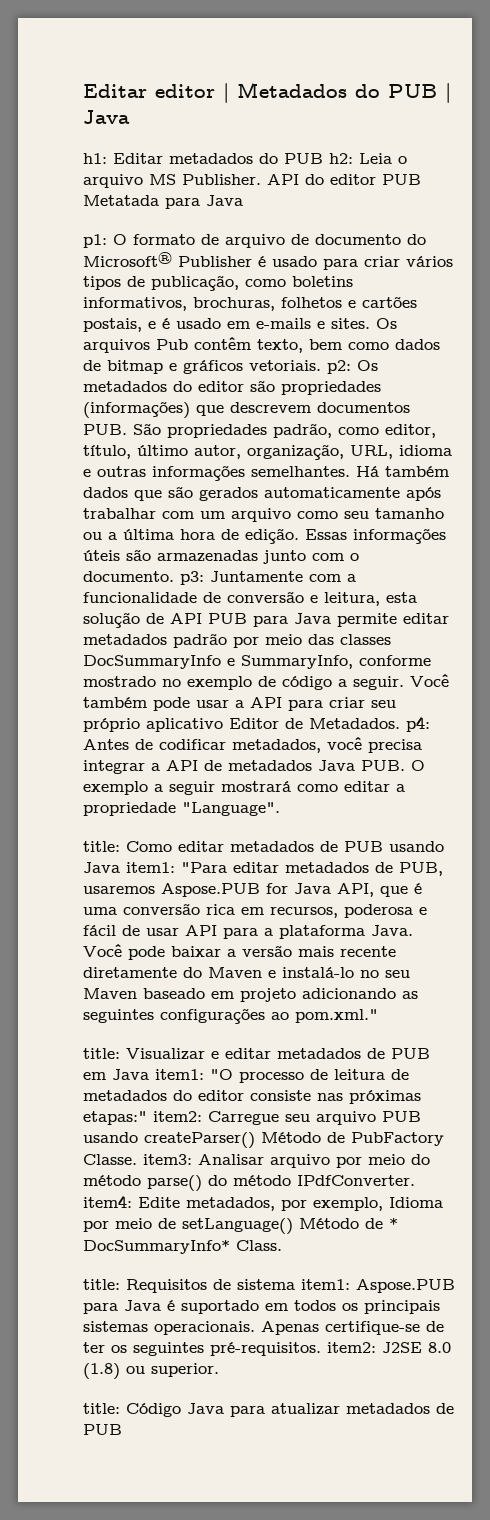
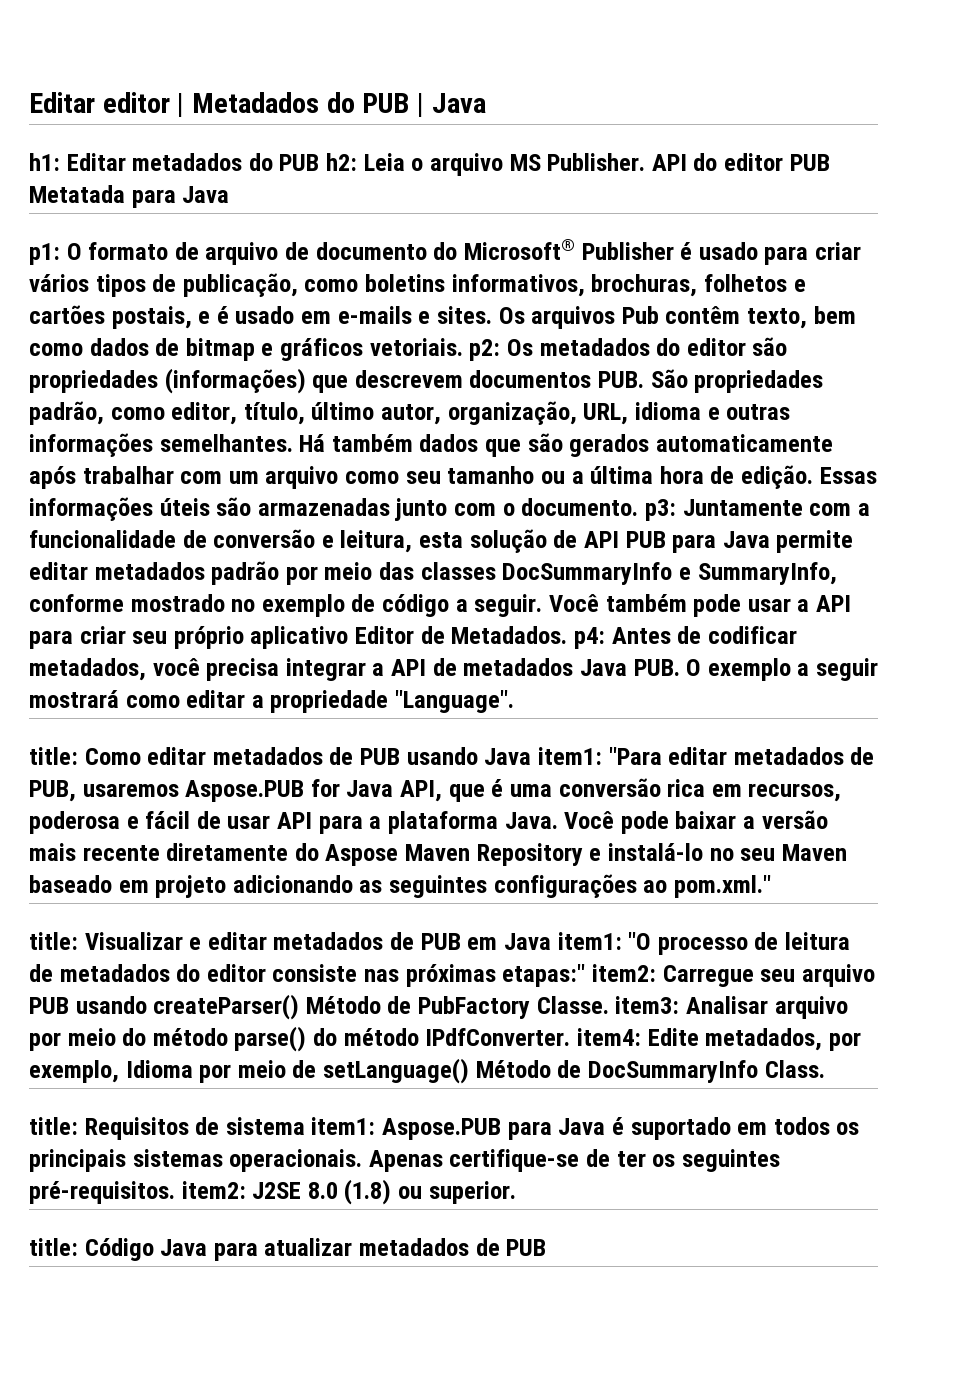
- Você pode baixar a versão mais recente diretamente do Maven e instalá-lo no seu Maven baseado em projeto adicionando as seguintes configurações ao pom.xml."
+ Você pode baixar a versão mais recente diretamente do Aspose Maven Repository e instalá-lo no seu Maven baseado em projeto adicionando as seguintes configurações ao pom.xml."
- title: Visualizar e editar metadados de PUB em Java item1: "O processo de leitura de metadados do editor consiste nas próximas etapas:" item2: Carregue seu arquivo PUB usando createParser() Método de PubFactory Classe. item3: Analisar arquivo por meio do método parse() do método IPdfConverter. item4: Edite metadados, por exemplo, Idioma por meio de setLanguage() Método de * DocSummaryInfo* Class.
+ title: Visualizar e editar metadados de PUB em Java item1: "O processo de leitura de metadados do editor consiste nas próximas etapas:" item2: Carregue seu arquivo PUB usando createParser() Método de PubFactory Classe. item3: Analisar arquivo por meio do método parse() do método IPdfConverter. item4: Edite metadados, por exemplo, Idioma por meio de setLanguage() Método de DocSummaryInfo Class.

